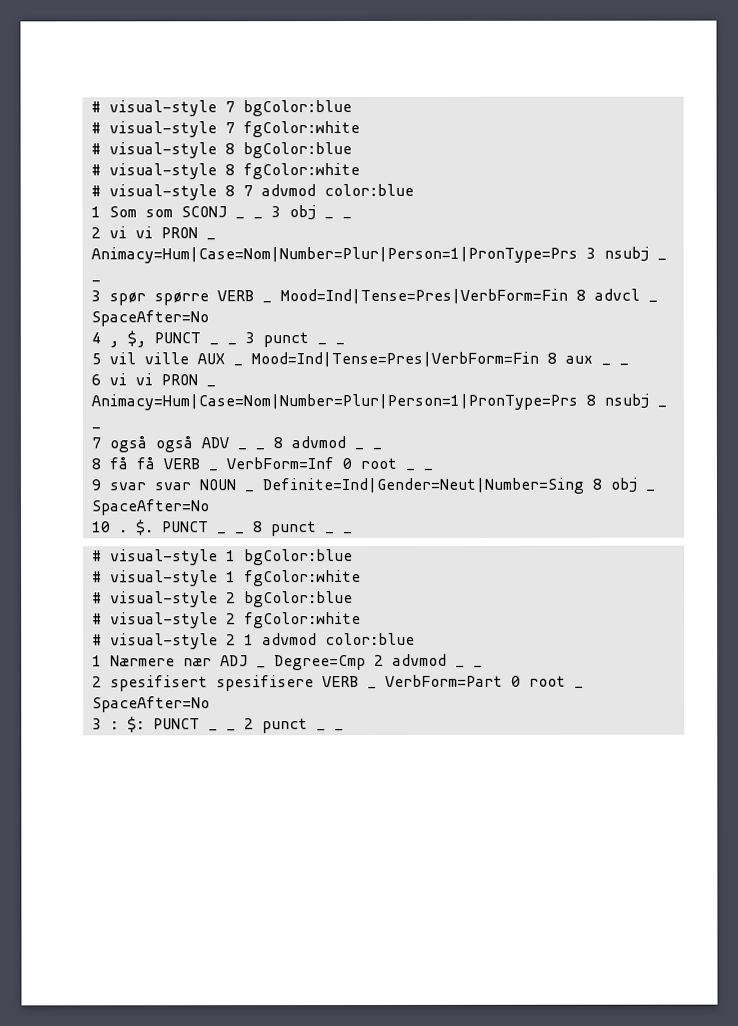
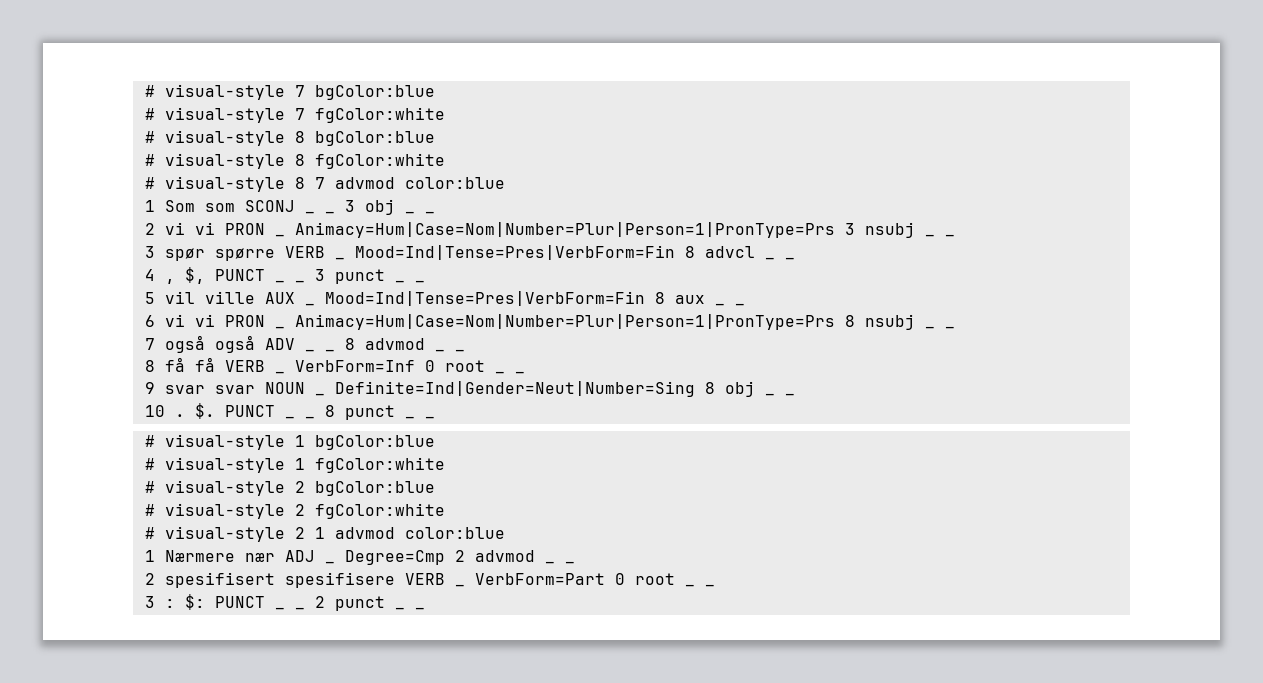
- 3 spør spørre VERB _ Mood=Ind|Tense=Pres|VerbForm=Fin 8 advcl _ SpaceAfter=No
+ 3 spør spørre VERB _ Mood=Ind|Tense=Pres|VerbForm=Fin 8 advcl _ _
- 9 svar svar NOUN _ Definite=Ind|Gender=Neut|Number=Sing 8 obj _ SpaceAfter=No
+ 9 svar svar NOUN _ Definite=Ind|Gender=Neut|Number=Sing 8 obj _ _
- 2 spesifisert spesifisere VERB _ VerbForm=Part 0 root _ SpaceAfter=No
+ 2 spesifisert spesifisere VERB _ VerbForm=Part 0 root _ _

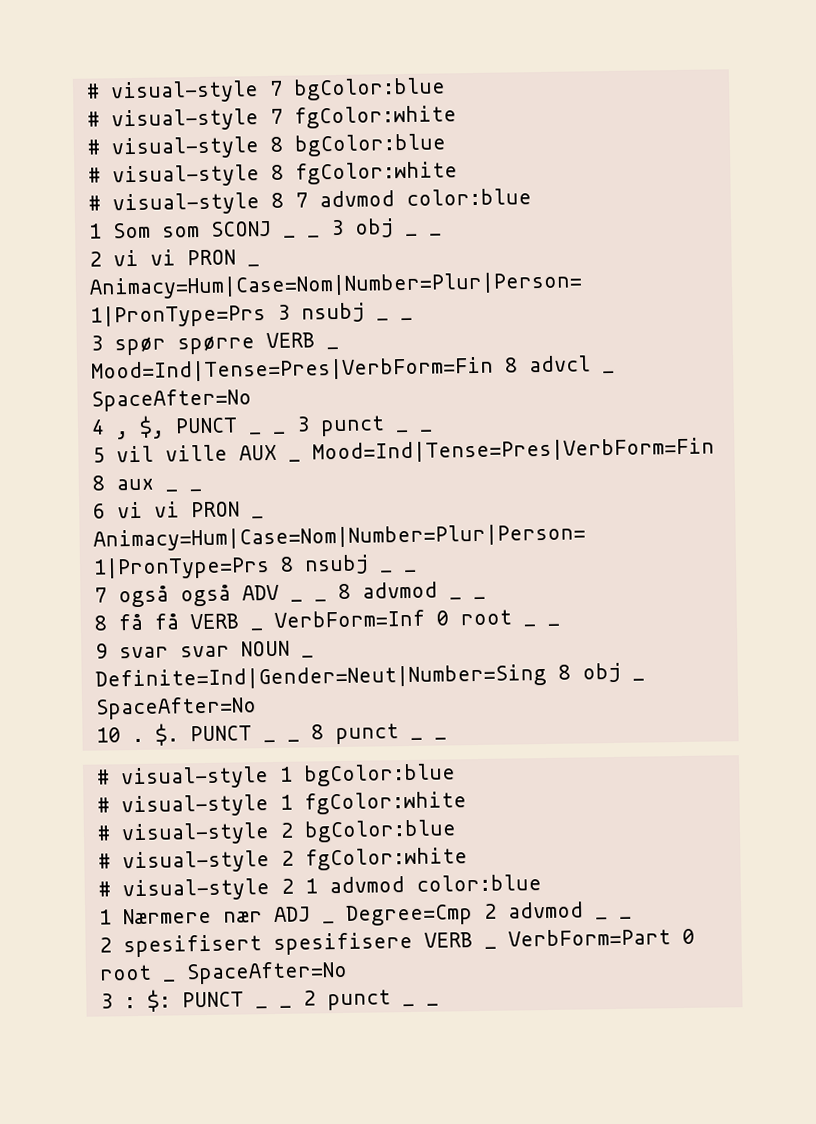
- 3 spør spørre VERB _ Mood=Ind|Tense=Pres|VerbForm=Fin 8 advcl _ _
+ 3 spør spørre VERB _ Mood=Ind|Tense=Pres|VerbForm=Fin 8 advcl _ SpaceAfter=No
- 9 svar svar NOUN _ Definite=Ind|Gender=Neut|Number=Sing 8 obj _ _
+ 9 svar svar NOUN _ Definite=Ind|Gender=Neut|Number=Sing 8 obj _ SpaceAfter=No
- 2 spesifisert spesifisere VERB _ VerbForm=Part 0 root _ _
+ 2 spesifisert spesifisere VERB _ VerbForm=Part 0 root _ SpaceAfter=No

